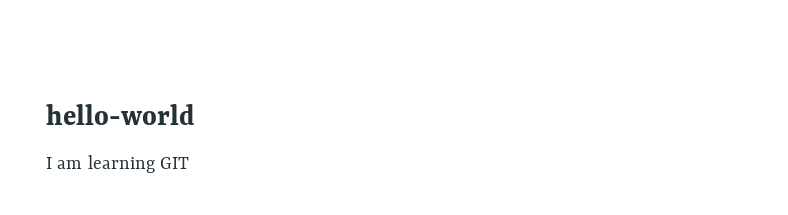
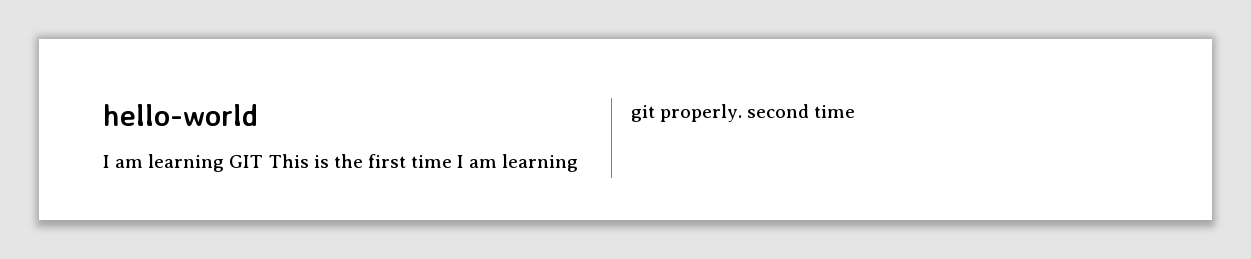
- I am learning GIT
+ I am learning GIT This is the first time I am learning git properly. second time

